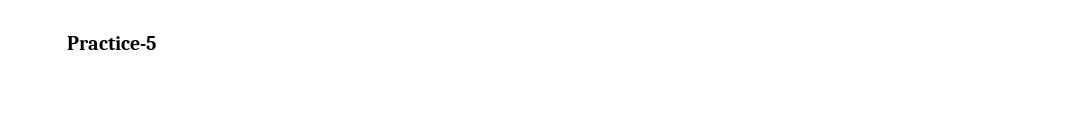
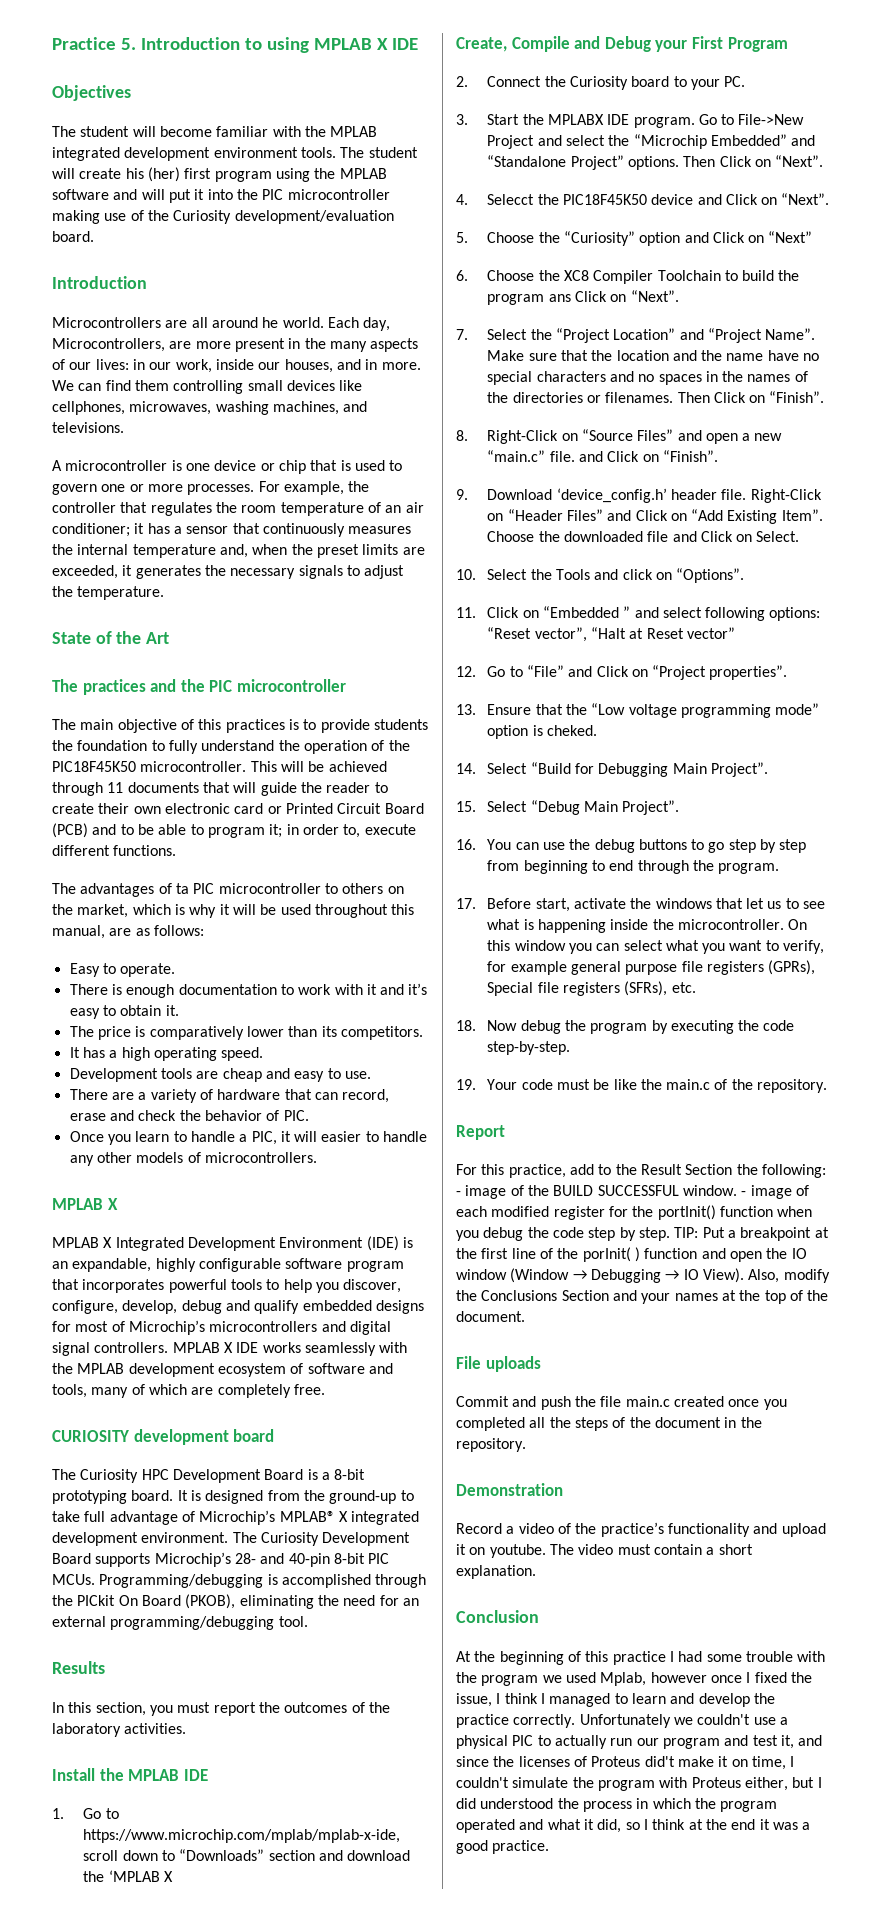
- Practice-5
+ Practice 5. Introduction to using MPLAB X IDE
+ Objectives
+ The student will become familiar with the MPLAB integrated development environment tools. The student will create his (her) first program using the MPLAB software and will put it into the PIC microcontroller making use of the Curiosity development/evaluation board.
+ Introduction
+ Microcontrollers are all around he world. Each day, Microcontrollers, are more present in the many aspects of our lives: in our work, inside our houses, and in more. We can find them controlling small devices like cellphones, microwaves, washing machines, and televisions.
+ A microcontroller is one device or chip that is used to govern one or more processes. For example, the controller that regulates the room temperature of an air conditioner; it has a sensor that continuously measures the internal temperature and, when the preset limits are exceeded, it generates the necessary signals to adjust the temperature.
+ State of the Art
+ The practices and the PIC microcontroller
+ The main objective of this practices is to provide students the foundation to fully understand the operation of the PIC18F45K50 microcontroller. This will be achieved through 11 documents that will guide the reader to create their own electronic card or Printed Circuit Board (PCB) and to be able to program it; in order to, execute different functions.
+ The advantages of ta PIC microcontroller to others on the market, which is why it will be used throughout this manual, are as follows:
+ Easy to operate.
+ There is enough documentation to work with it and it’s easy to obtain it.
+ The price is comparatively lower than its competitors.
+ It has a high operating speed.
+ Development tools are cheap and easy to use.
+ There are a variety of hardware that can record, erase and check the behavior of PIC.
+ Once you learn to handle a PIC, it will easier to handle any other models of microcontrollers.
+ MPLAB X
+ MPLAB X Integrated Development Environment (IDE) is an expandable, highly configurable software program that incorporates powerful tools to help you discover, configure, develop, debug and qualify embedded designs for most of Microchip’s microcontrollers and digital signal controllers. MPLAB X IDE works seamlessly with the MPLAB development ecosystem of software and tools, many of which are completely free.
+ CURIOSITY development board
+ The Curiosity HPC Development Board is a 8-bit prototyping board. It is designed from the ground-up to take full advantage of Microchip’s MPLAB® X integrated development environment. The Curiosity Development Board supports Microchip’s 28- and 40-pin 8-bit PIC MCUs. Programming/debugging is accomplished through the PICkit On Board (PKOB), eliminating the need for an external programming/debugging tool.
+ Results
+ In this section, you must report the outcomes of the laboratory activities.
+ Install the MPLAB IDE
+ 1. Go to https://www.microchip.com/mplab/mplab-x-ide, scroll down to “Downloads” section and download the ‘MPLAB X
+ Create, Compile and Debug your First Program
+ 2. Connect the Curiosity board to your PC.
+ 3. Start the MPLABX IDE program. Go to File->New Project and select the “Microchip Embedded” and “Standalone Project” options. Then Click on “Next”.
+ 4. Selecct the PIC18F45K50 device and Click on “Next”.
+ 5. Choose the “Curiosity” option and Click on “Next”
+ 6. Choose the XC8 Compiler Toolchain to build the program ans Click on “Next”.
+ 7. Select the “Project Location” and “Project Name”. Make sure that the location and the name have no special characters and no spaces in the names of the directories or filenames. Then Click on “Finish”.
+ 8. Right-Click on “Source Files” and open a new “main.c” file. and Click on “Finish”.
+ 9. Download ‘device_config.h’ header file. Right-Click on “Header Files” and Click on “Add Existing Item”. Choose the downloaded file and Click on Select.
+ 10. Select the Tools and click on “Options”.
+ 11. Click on “Embedded ” and select following options: “Reset vector”, “Halt at Reset vector”
+ 12. Go to “File” and Click on “Project properties”.
+ 13. Ensure that the “Low voltage programming mode” option is cheked.
+ 14. Select “Build for Debugging Main Project”.
+ 15. Select “Debug Main Project”.
+ 16. You can use the debug buttons to go step by step from beginning to end through the program.
+ 17. Before start, activate the windows that let us to see what is happening inside the microcontroller. On this window you can select what you want to verify, for example general purpose file registers (GPRs), Special file registers (SFRs), etc.
+ 18. Now debug the program by executing the code step-by-step.
+ 19. Your code must be like the main.c of the repository.
+ Report
+ For this practice, add to the Result Section the following: - image of the BUILD SUCCESSFUL window. - image of each modified register for the portInit() function when you debug the code step by step. TIP: Put a breakpoint at the first line of the porInit( ) function and open the IO window (Window → Debugging → IO View). Also, modify the Conclusions Section and your names at the top of the document.
+ File uploads
+ Commit and push the file main.c created once you completed all the steps of the document in the repository.
+ Demonstration
+ Record a video of the practice’s functionality and upload it on youtube. The video must contain a short explanation.
+ Conclusion
+ At the beginning of this practice I had some trouble with the program we used Mplab, however once I fixed the issue, I think I managed to learn and develop the practice correctly. Unfortunately we couldn't use a physical PIC to actually run our program and test it, and since the licenses of Proteus did't make it on time, I couldn't simulate the program with Proteus either, but I did understood the process in which the program operated and what it did, so I think at the end it was a good practice.

